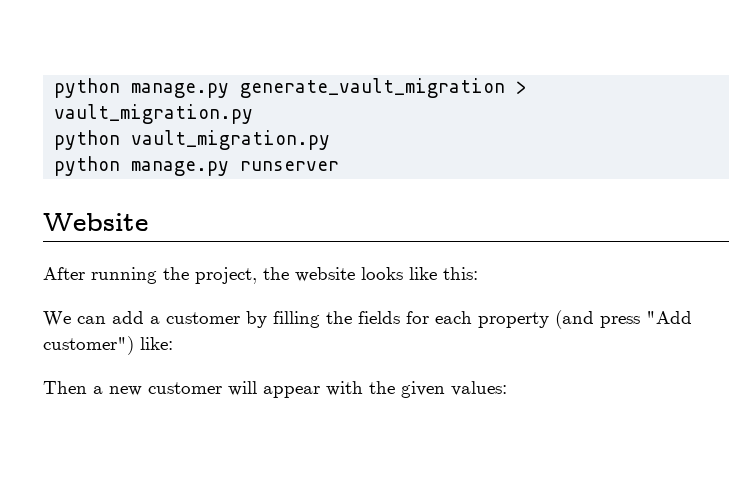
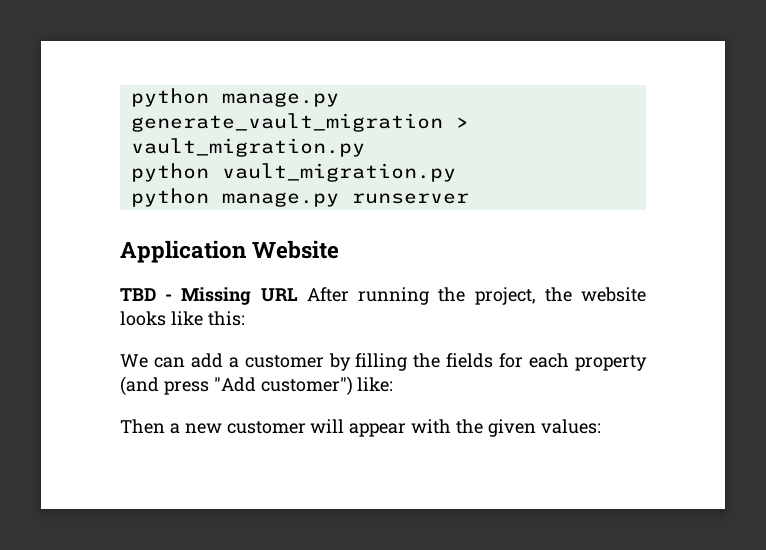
- Website
+ Application Website
- After running the project, the website looks like this:
+ TBD - Missing URL After running the project, the website looks like this:

